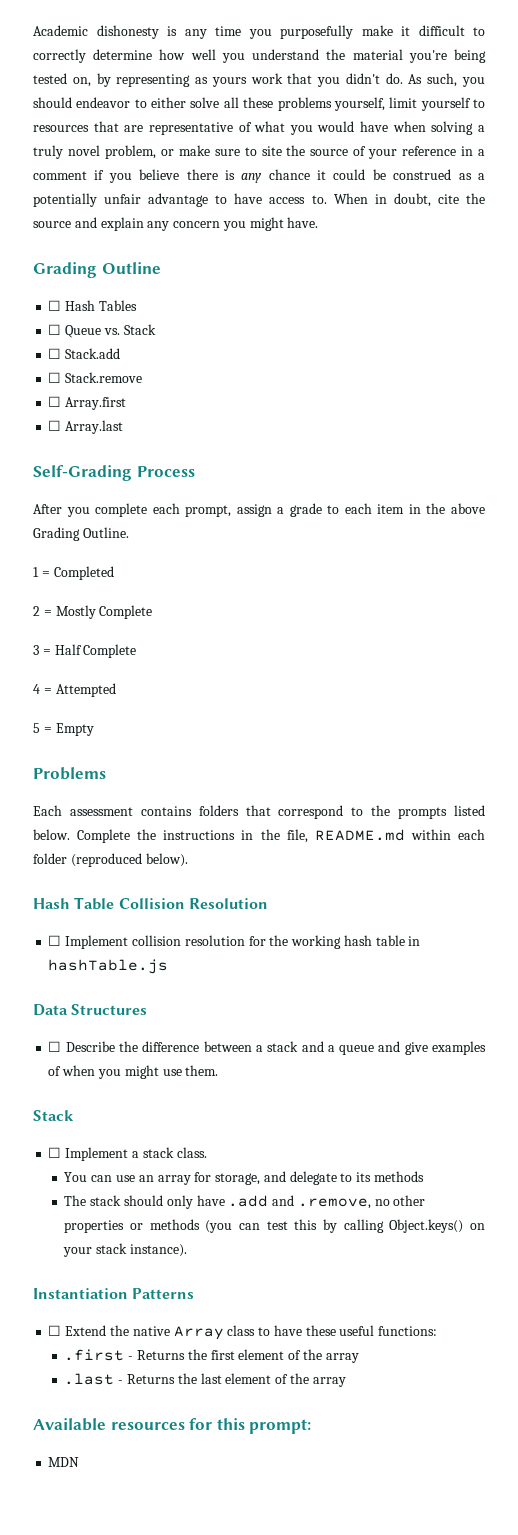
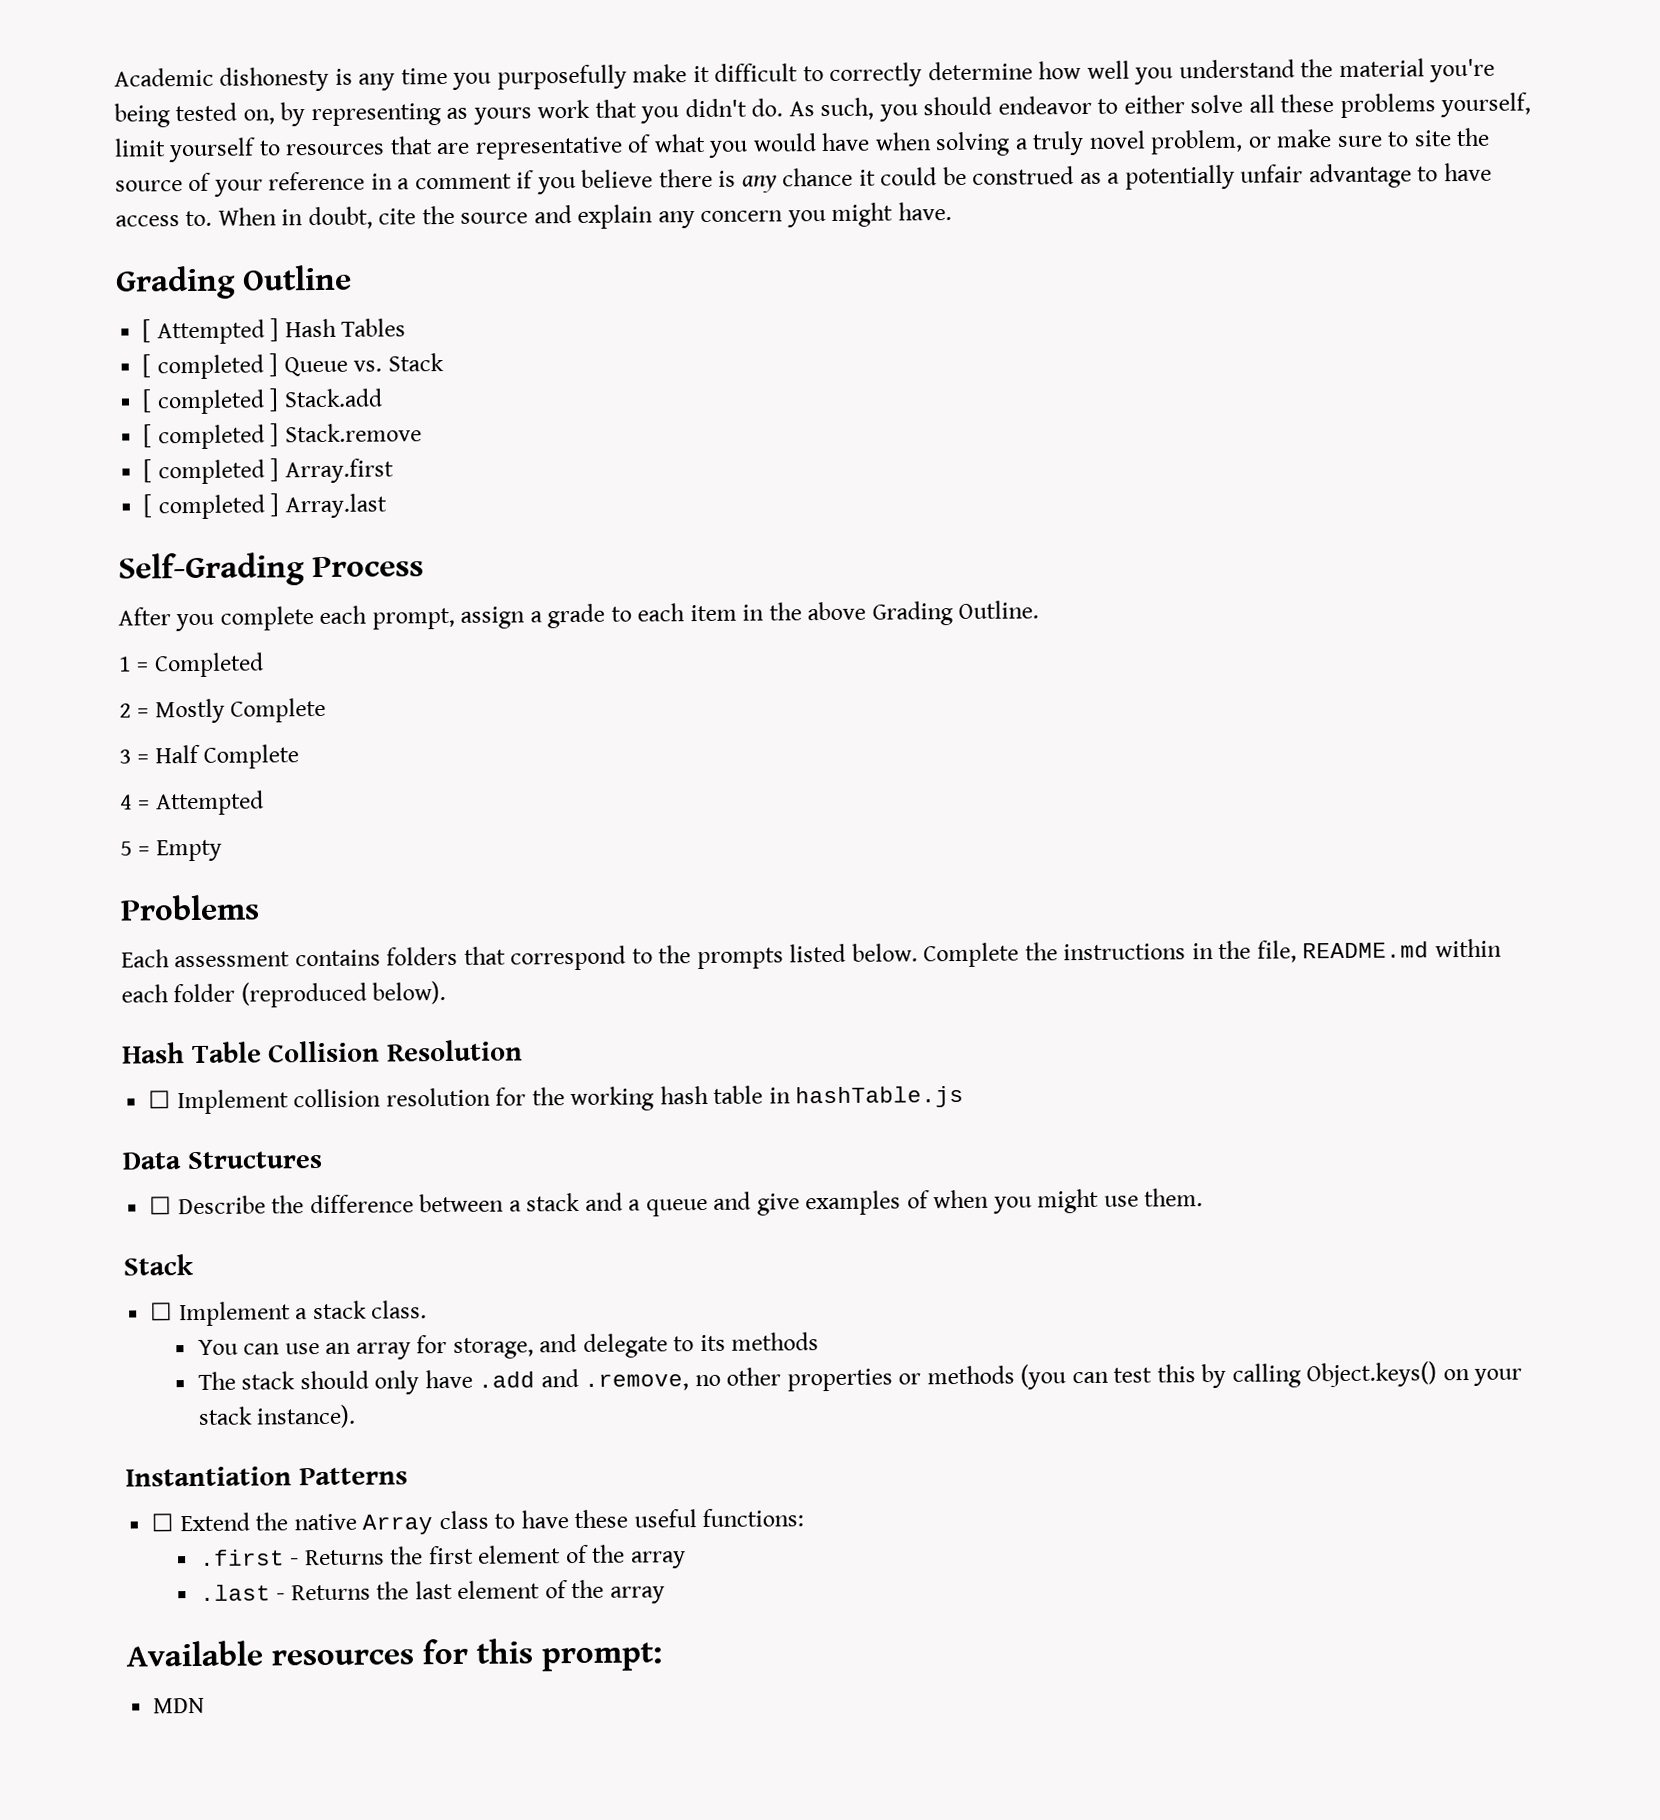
- ☐ Hash Tables
+ [ Attempted ] Hash Tables
- ☐ Queue vs. Stack
+ [ completed ] Queue vs. Stack
- ☐ Stack.add
- ☐ Stack.remove
- ☐ Array.first
- ☐ Array.last
+ [ completed ] Stack.add
+ [ completed ] Stack.remove
+ [ completed ] Array.first
+ [ completed ] Array.last

